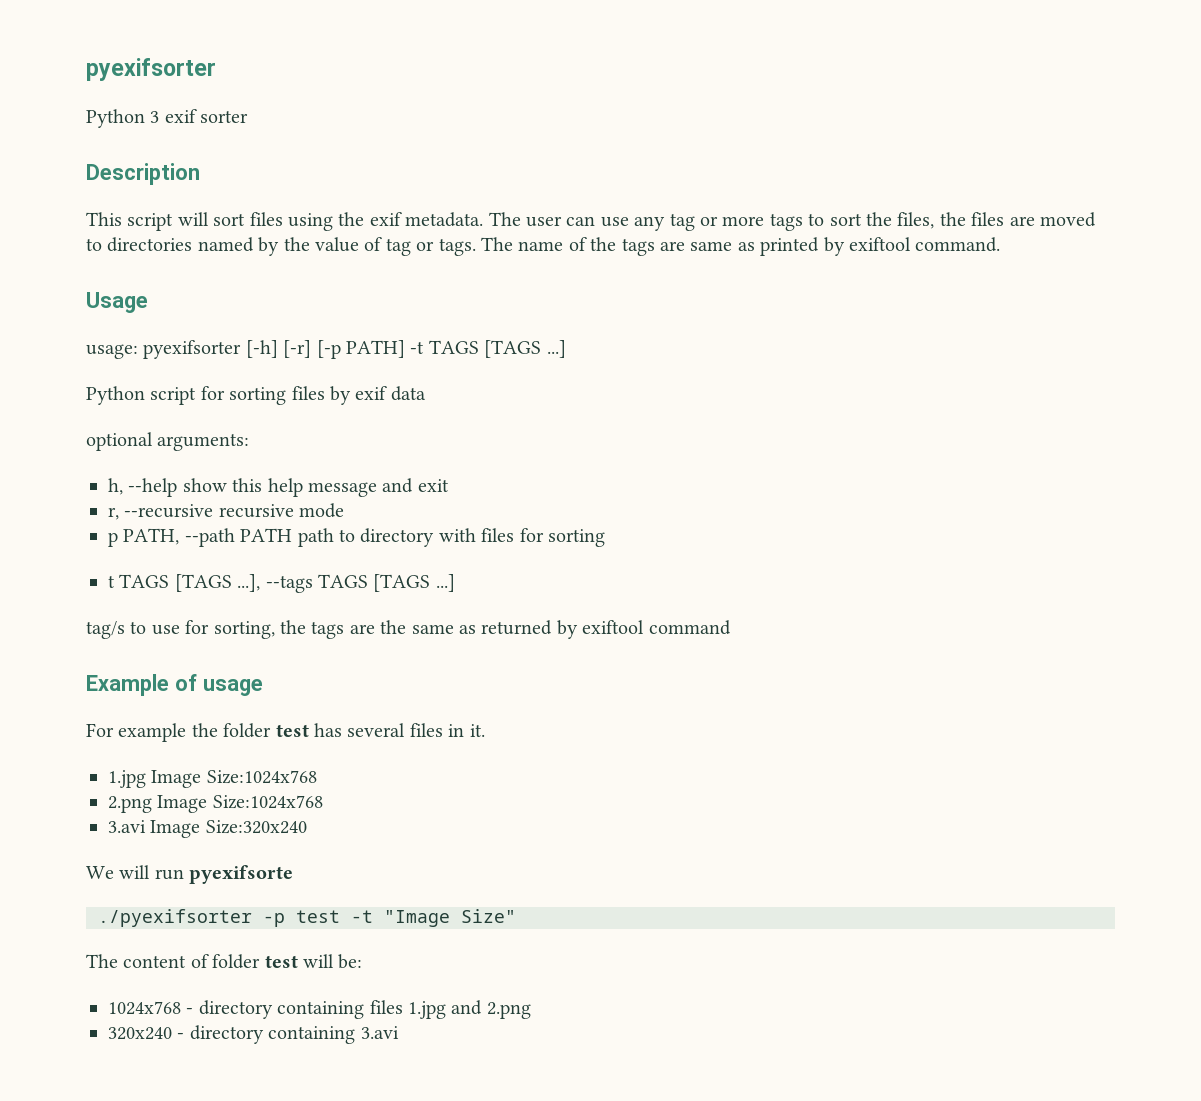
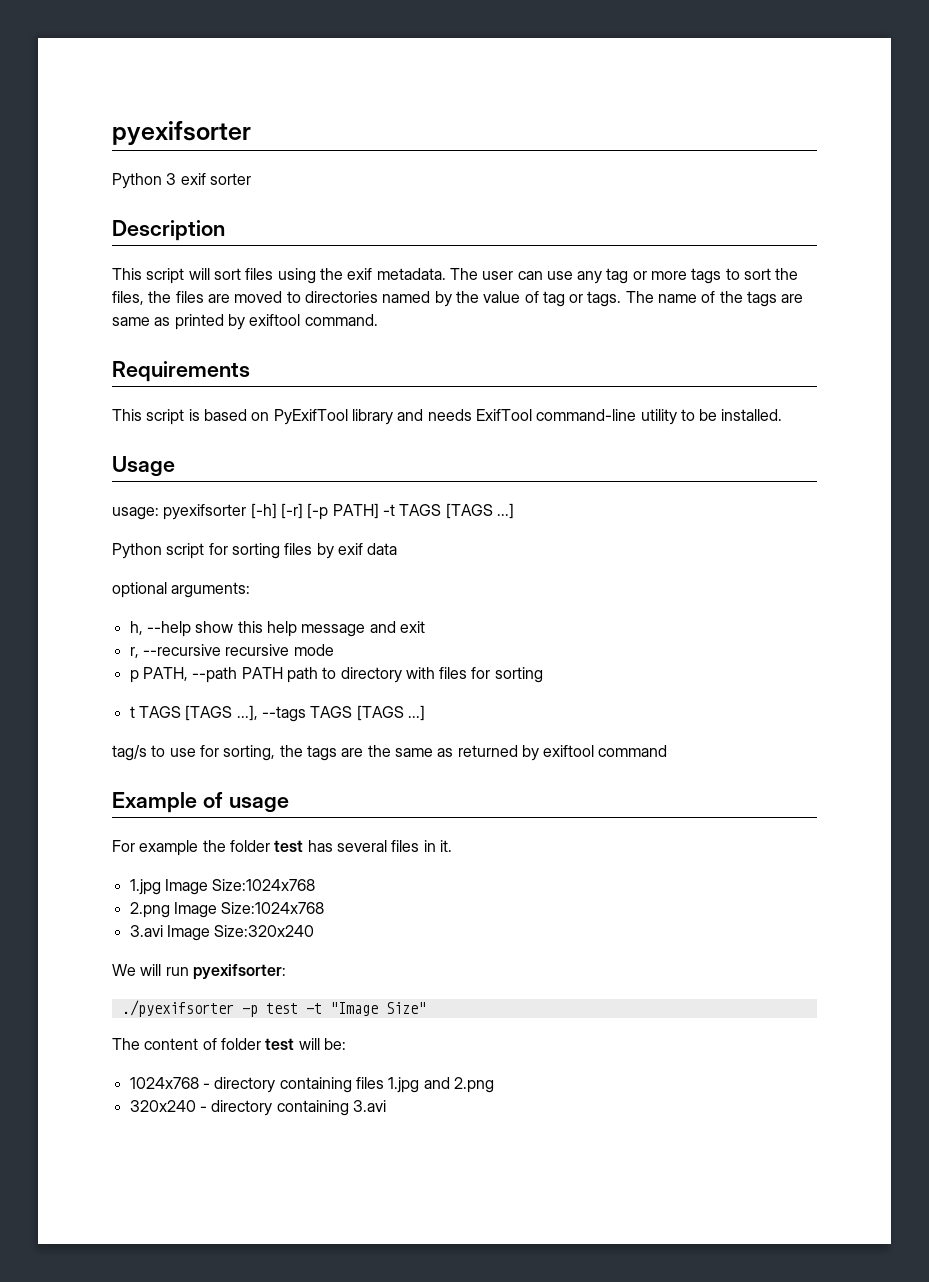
+ Requirements
+ This script is based on PyExifTool library and needs ExifTool command-line utility to be installed.
- We will run pyexifsorte
+ We will run pyexifsorter:

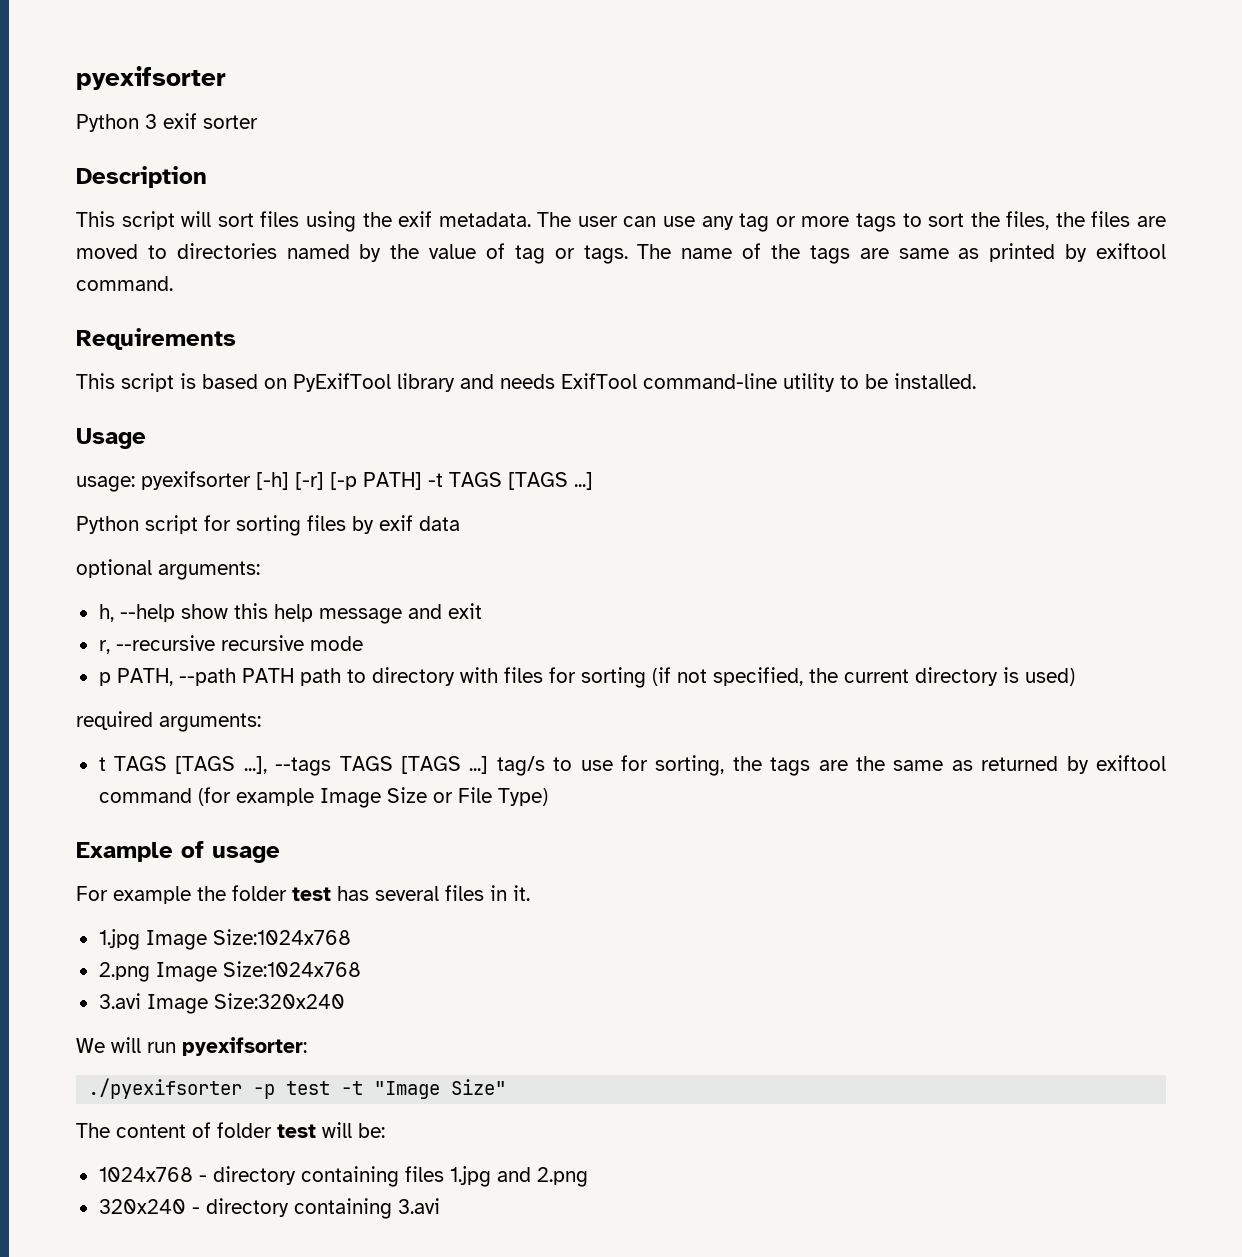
- p PATH, --path PATH path to directory with files for sorting
+ p PATH, --path PATH path to directory with files for sorting (if not specified, the current directory is used)
+ required arguments:
- t TAGS [TAGS ...], --tags TAGS [TAGS ...]
- tag/s to use for sorting, the tags are the same as returned by exiftool command
+ t TAGS [TAGS ...], --tags TAGS [TAGS ...] tag/s to use for sorting, the tags are the same as returned by exiftool command (for example Image Size or File Type)

